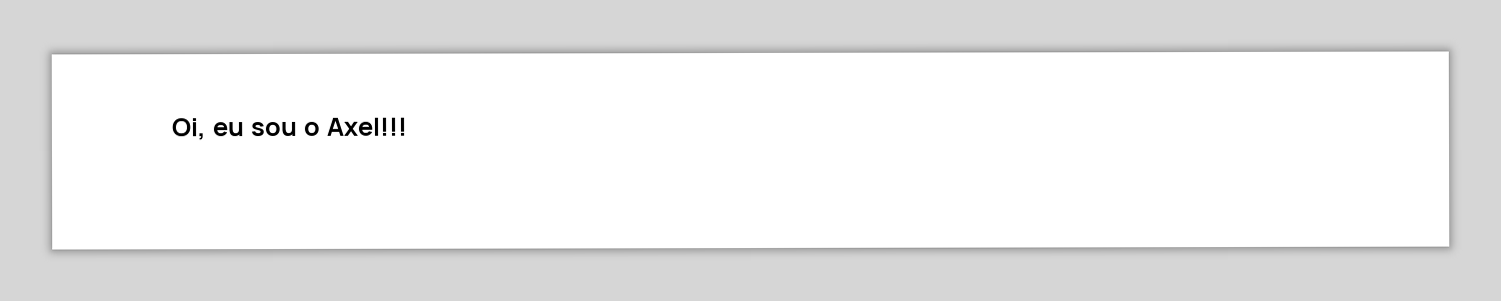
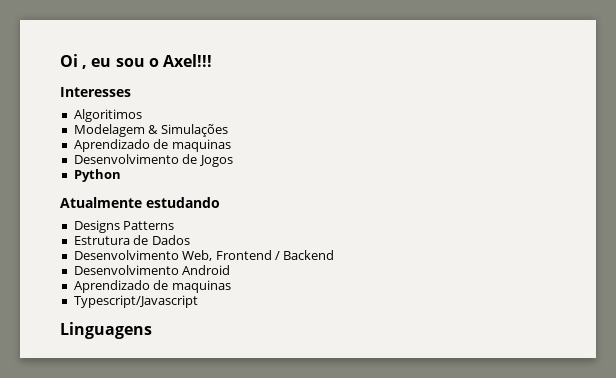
- Oi, eu sou o Axel!!!
+ Oi , eu sou o Axel!!!
+ Interesses
+ Algoritimos
+ Modelagem & Simulações
+ Aprendizado de maquinas
+ Desenvolvimento de Jogos
+ Python
+ Atualmente estudando
+ Designs Patterns
+ Estrutura de Dados
+ Desenvolvimento Web, Frontend / Backend
+ Desenvolvimento Android
+ Aprendizado de maquinas
+ Typescript/Javascript
+ Linguagens

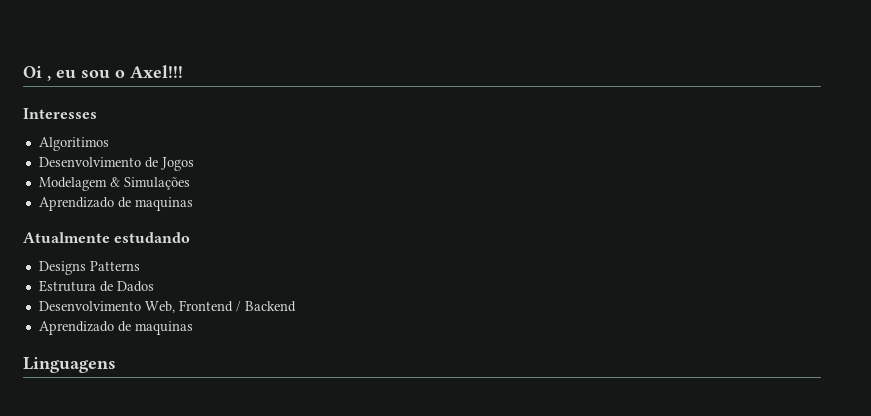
+ Desenvolvimento de Jogos
- Desenvolvimento de Jogos
- Python
  Desenvolvimento Web, Frontend / Backend
- Desenvolvimento Android
  Aprendizado de maquinas
- Typescript/Javascript

